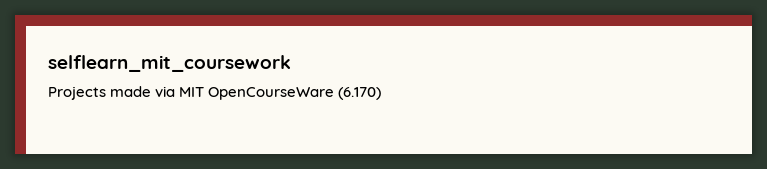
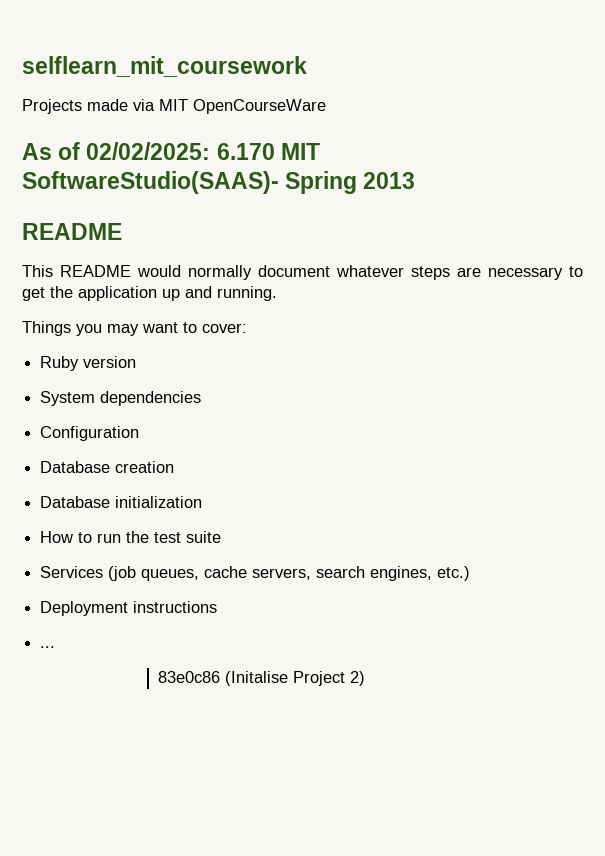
- Projects made via MIT OpenCourseWare (6.170)
+ Projects made via MIT OpenCourseWare
+ As of 02/02/2025: 6.170 MIT SoftwareStudio(SAAS)- Spring 2013
+ README
+ This README would normally document whatever steps are necessary to get the application up and running.
+ Things you may want to cover:
+ Ruby version
+ System dependencies
+ Configuration
+ Database creation
+ Database initialization
+ How to run the test suite
+ Services (job queues, cache servers, search engines, etc.)
+ Deployment instructions
+ ...
+ 83e0c86 (Initalise Project 2)

